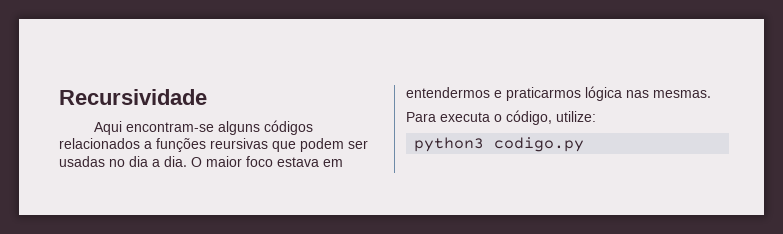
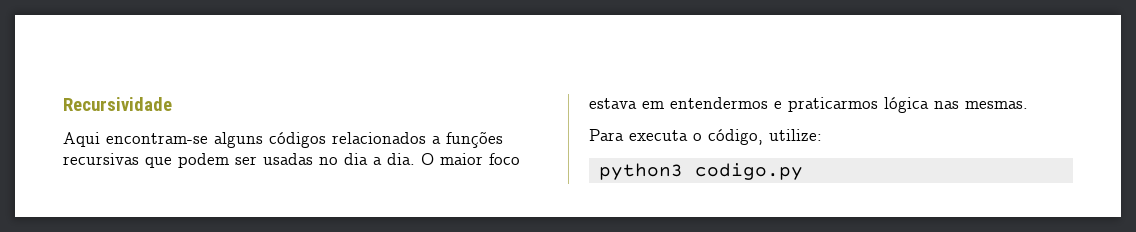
- Aqui encontram-se alguns códigos relacionados a funções reursivas que podem ser usadas no dia a dia.
+ Aqui encontram-se alguns códigos relacionados a funções recursivas que podem ser usadas no dia a dia.

